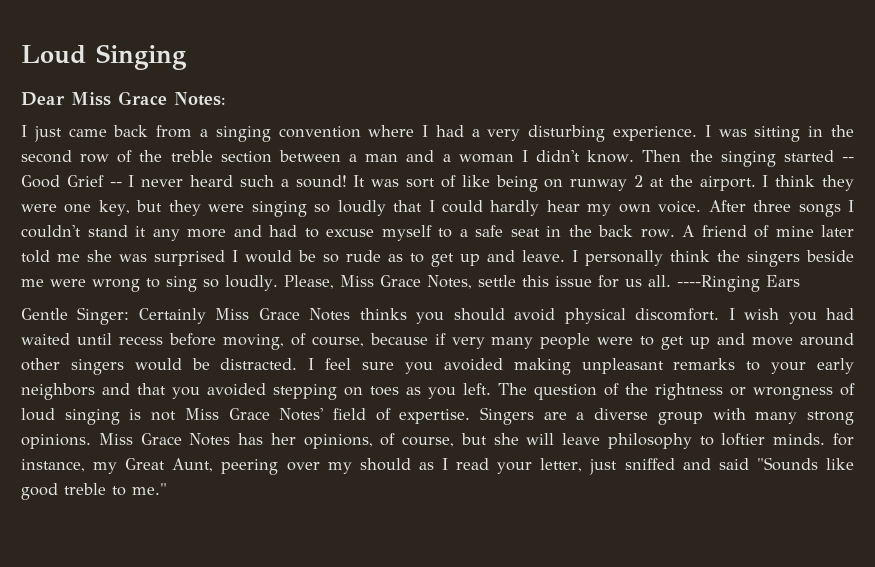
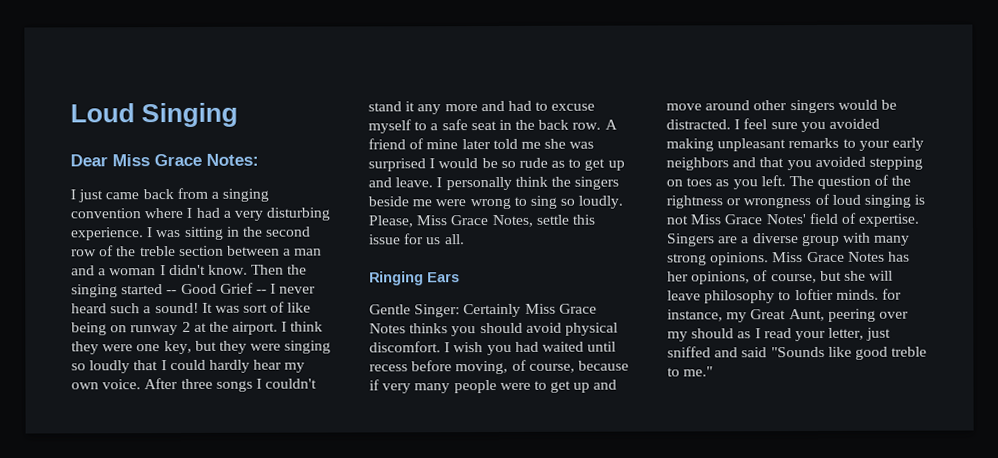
- Please, Miss Grace Notes, settle this issue for us all. ----Ringing Ears
+ Please, Miss Grace Notes, settle this issue for us all.
+ Ringing Ears

